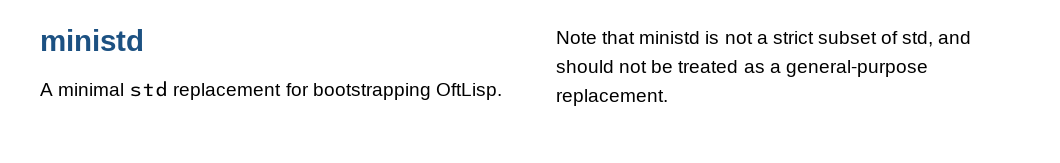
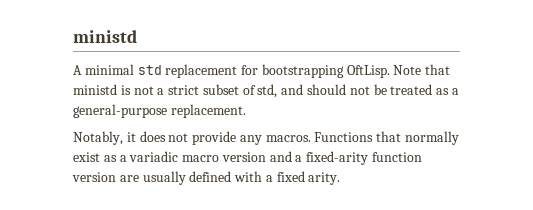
+ Notably, it does not provide any macros. Functions that normally exist as a variadic macro version and a fixed-arity function version are usually defined with a fixed arity.

